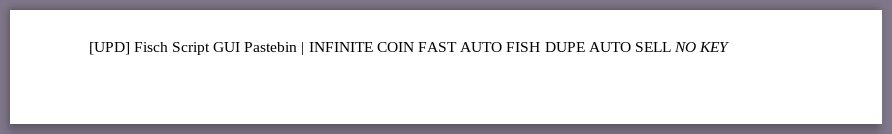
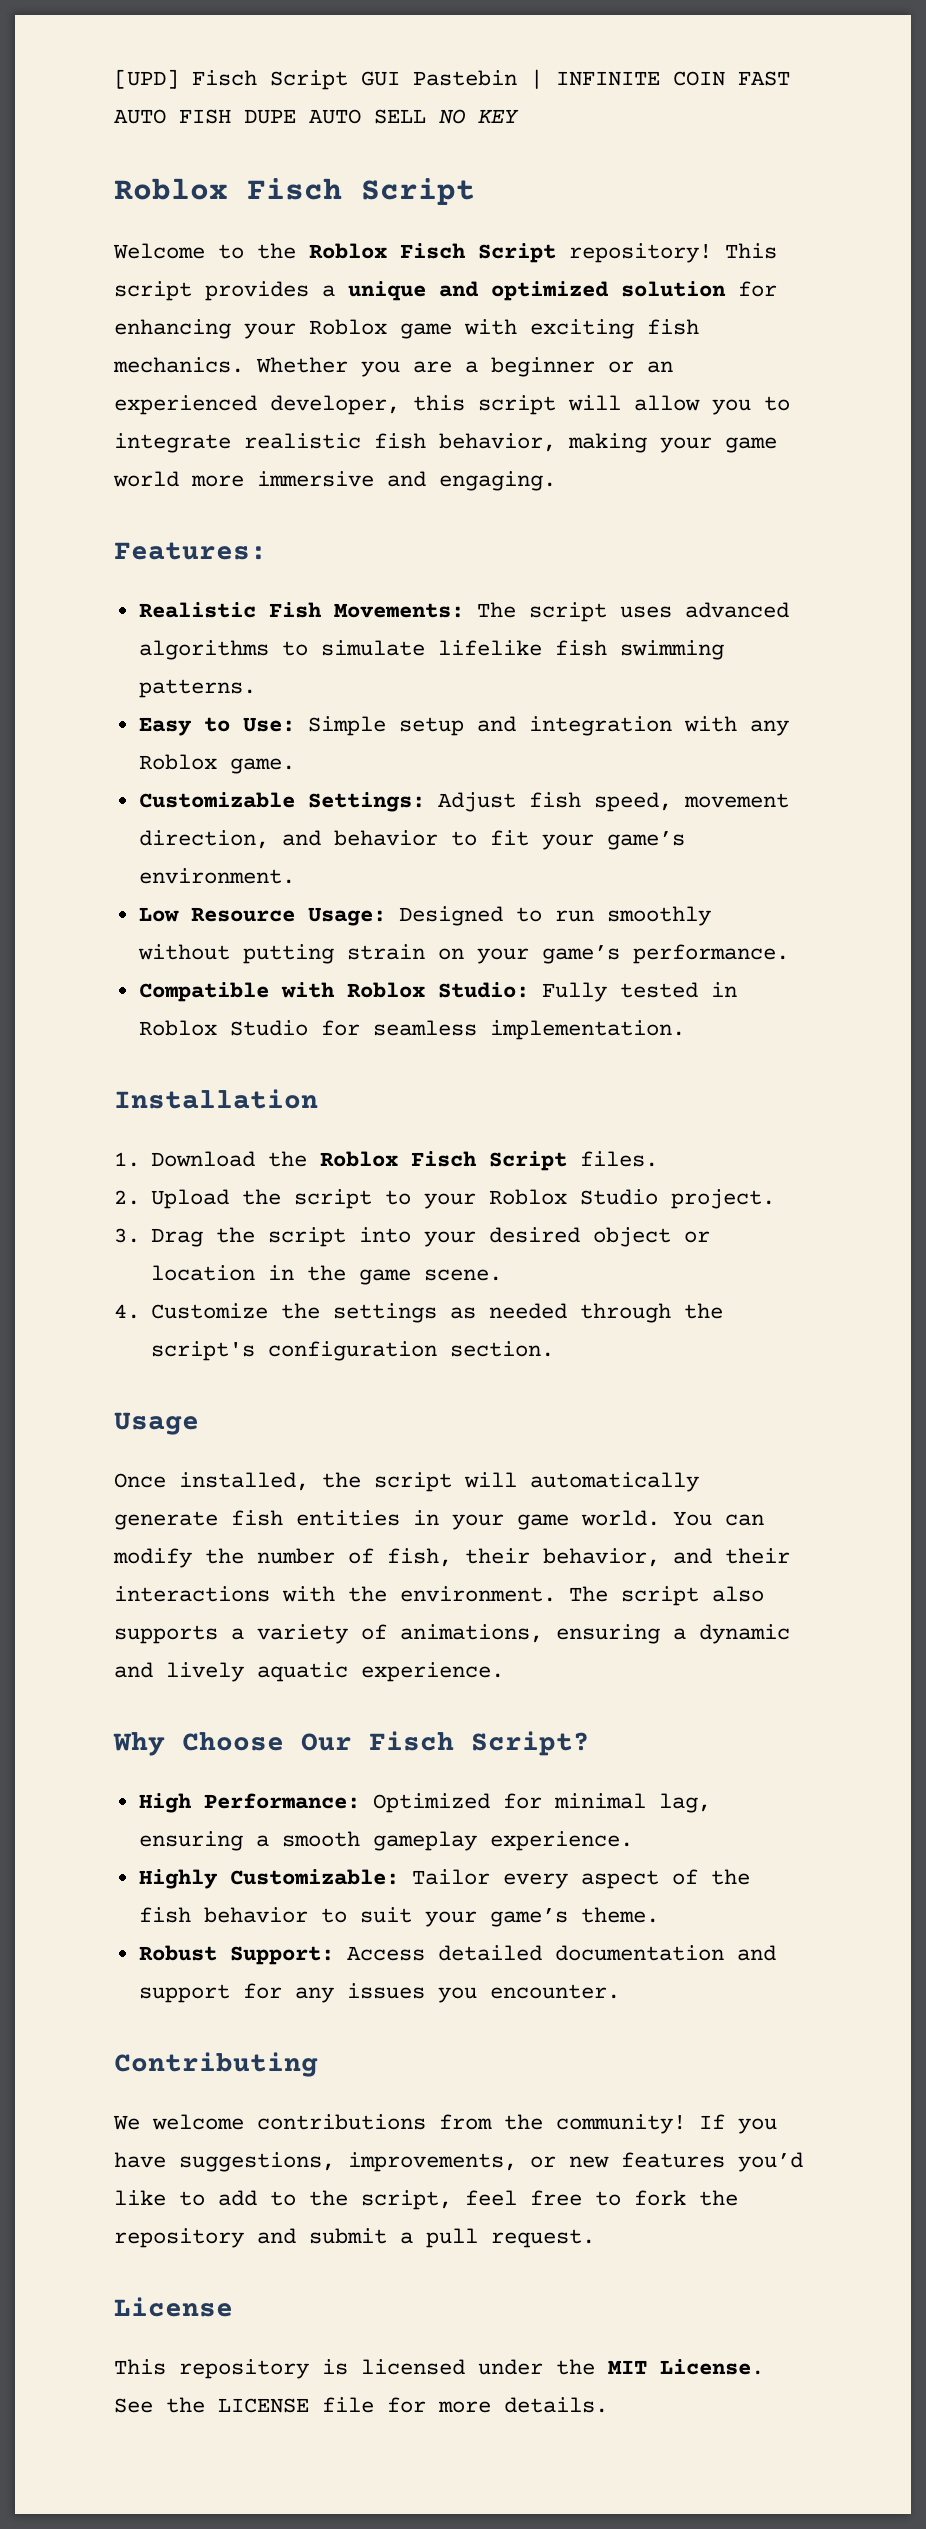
  [UPD] Fisch Script GUI Pastebin | INFINITE COIN FAST AUTO FISH DUPE AUTO SELL NO KEY
+ Roblox Fisch Script
+ Welcome to the Roblox Fisch Script repository! This script provides a unique and optimized solution for enhancing your Roblox game with exciting fish mechanics. Whether you are a beginner or an experienced developer, this script will allow you to integrate realistic fish behavior, making your game world more immersive and engaging.
+ Features:
+ Realistic Fish Movements: The script uses advanced algorithms to simulate lifelike fish swimming patterns.
+ Easy to Use: Simple setup and integration with any Roblox game.
+ Customizable Settings: Adjust fish speed, movement direction, and behavior to fit your game’s environment.
+ Low Resource Usage: Designed to run smoothly without putting strain on your game’s performance.
+ Compatible with Roblox Studio: Fully tested in Roblox Studio for seamless implementation.
+ Installation
+ 1. Download the Roblox Fisch Script files.
+ 2. Upload the script to your Roblox Studio project.
+ 3. Drag the script into your desired object or location in the game scene.
+ 4. Customize the settings as needed through the script's configuration section.
+ Usage
+ Once installed, the script will automatically generate fish entities in your game world. You can modify the number of fish, their behavior, and their interactions with the environment. The script also supports a variety of animations, ensuring a dynamic and lively aquatic experience.
+ Why Choose Our Fisch Script?
+ High Performance: Optimized for minimal lag, ensuring a smooth gameplay experience.
+ Highly Customizable: Tailor every aspect of the fish behavior to suit your game’s theme.
+ Robust Support: Access detailed documentation and support for any issues you encounter.
+ Contributing
+ We welcome contributions from the community! If you have suggestions, improvements, or new features you’d like to add to the script, feel free to fork the repository and submit a pull request.
+ License
+ This repository is licensed under the MIT License. See the LICENSE file for more details.

